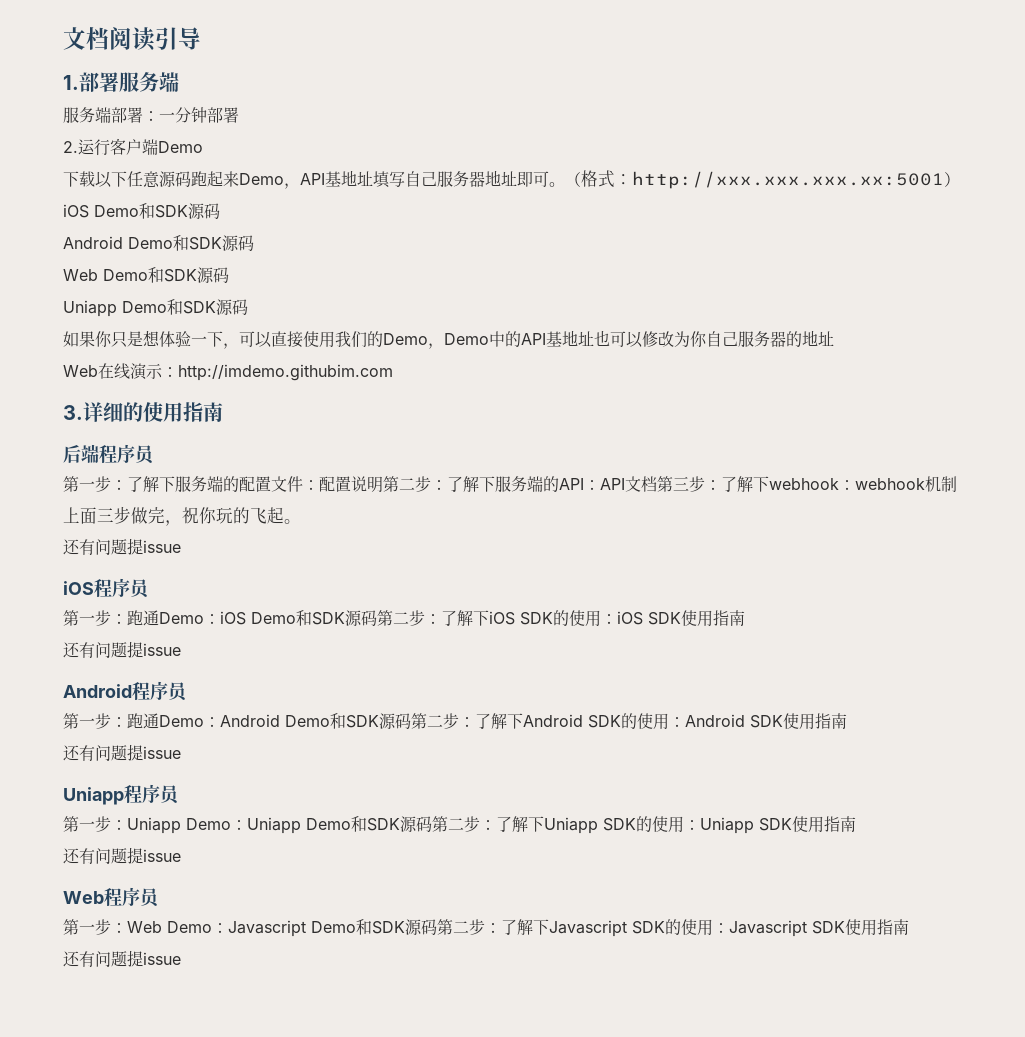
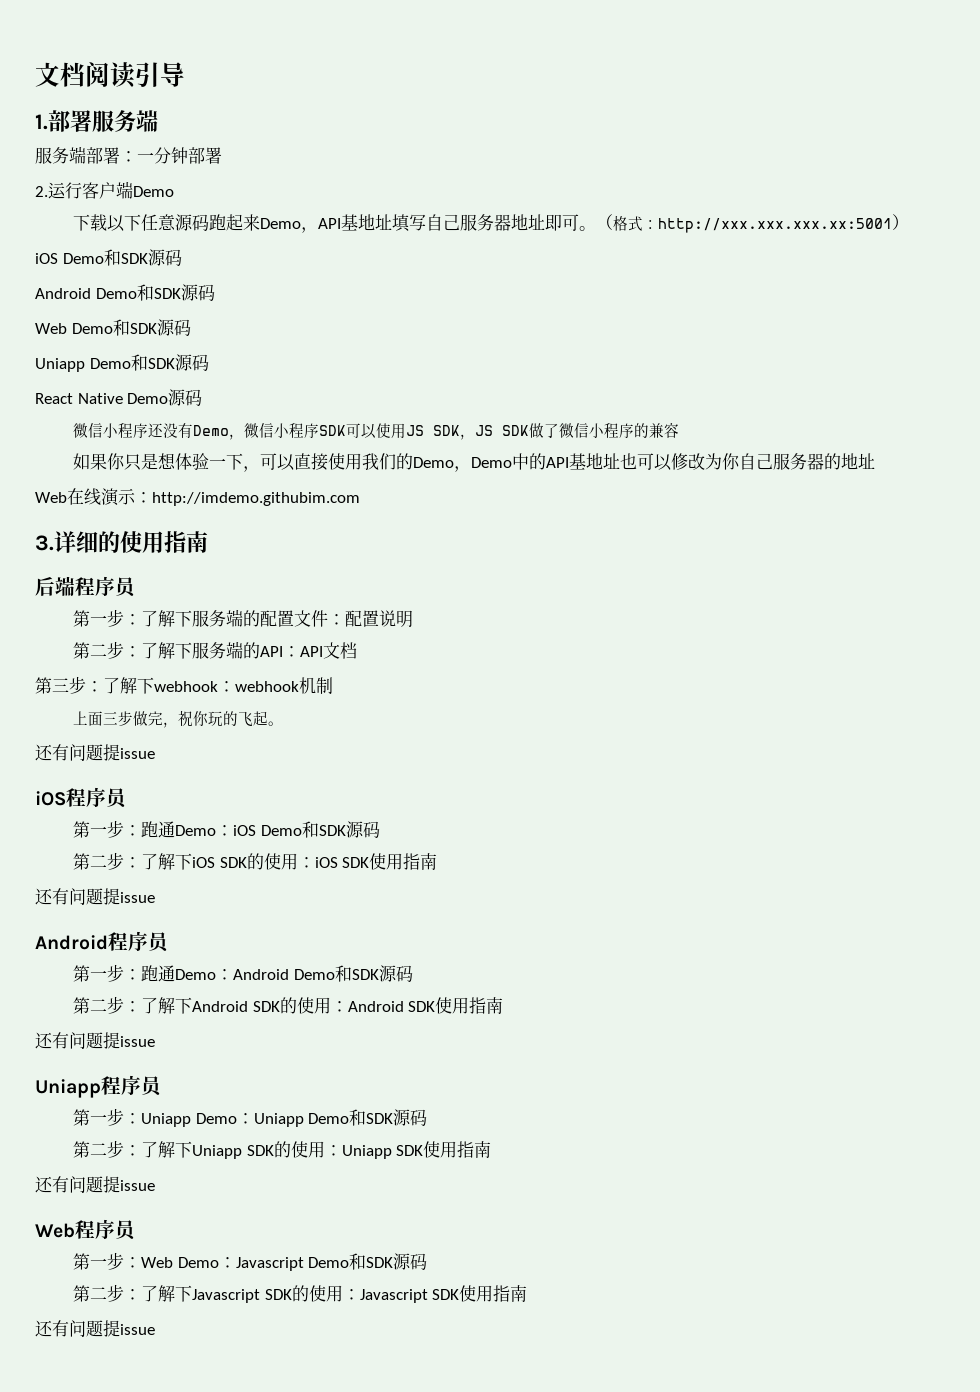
+ React Native Demo源码
+ 微信小程序还没有Demo，微信小程序SDK可以使用JS SDK，JS SDK做了微信小程序的兼容
- 第一步：了解下服务端的配置文件：配置说明第二步：了解下服务端的API：API文档第三步：了解下webhook：webhook机制
+ 第一步：了解下服务端的配置文件：配置说明
+ 第二步：了解下服务端的API：API文档
+ 第三步：了解下webhook：webhook机制
- 第一步：跑通Demo：iOS Demo和SDK源码第二步：了解下iOS SDK的使用：iOS SDK使用指南
+ 第一步：跑通Demo：iOS Demo和SDK源码
+ 第二步：了解下iOS SDK的使用：iOS SDK使用指南
- 第一步：跑通Demo：Android Demo和SDK源码第二步：了解下Android SDK的使用：Android SDK使用指南
+ 第一步：跑通Demo：Android Demo和SDK源码
+ 第二步：了解下Android SDK的使用：Android SDK使用指南
- 第一步：Uniapp Demo：Uniapp Demo和SDK源码第二步：了解下Uniapp SDK的使用：Uniapp SDK使用指南
+ 第一步：Uniapp Demo：Uniapp Demo和SDK源码
+ 第二步：了解下Uniapp SDK的使用：Uniapp SDK使用指南
- 第一步：Web Demo：Javascript Demo和SDK源码第二步：了解下Javascript SDK的使用：Javascript SDK使用指南
+ 第一步：Web Demo：Javascript Demo和SDK源码
+ 第二步：了解下Javascript SDK的使用：Javascript SDK使用指南

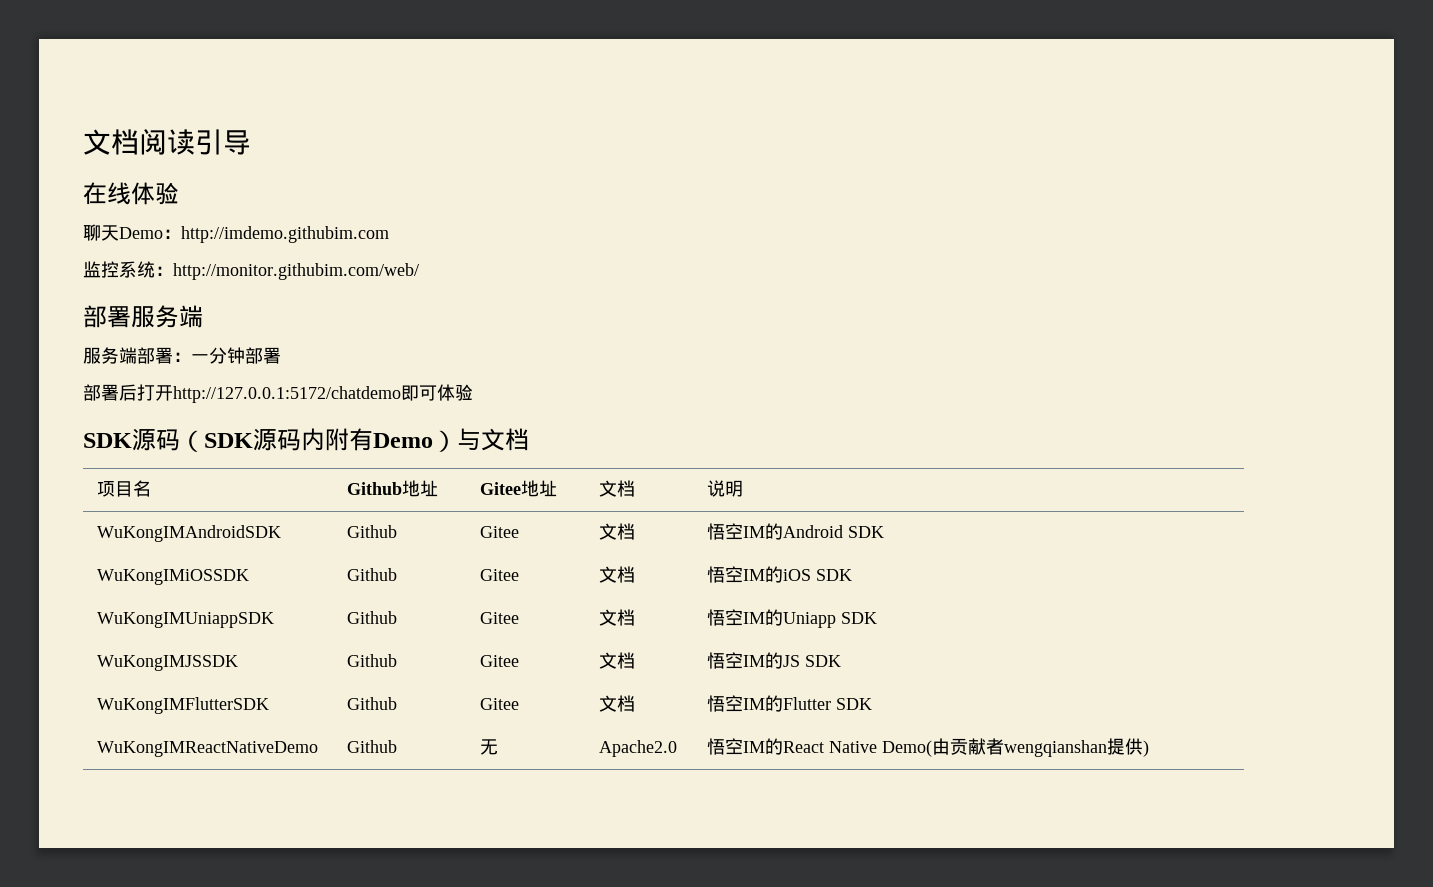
- 1.部署服务端
+ 在线体验
+ 聊天Demo：http://imdemo.githubim.com
+ 监控系统：http://monitor.githubim.com/web/
+ 部署服务端
- 2.运行客户端Demo
- 下载以下任意源码跑起来Demo，API基地址填写自己服务器地址即可。（格式：http://xxx.xxx.xxx.xx:5001）
- iOS Demo和SDK源码
- Android Demo和SDK源码
- Web Demo和SDK源码
- Uniapp Demo和SDK源码
- React Native Demo源码
- 微信小程序还没有Demo，微信小程序SDK可以使用JS SDK，JS SDK做了微信小程序的兼容
- 如果你只是想体验一下，可以直接使用我们的Demo，Demo中的API基地址也可以修改为你自己服务器的地址
- Web在线演示：http://imdemo.githubim.com
- 3.详细的使用指南
- 后端程序员
- 第一步：了解下服务端的配置文件：配置说明
- 第二步：了解下服务端的API：API文档
- 第三步：了解下webhook：webhook机制
- 上面三步做完，祝你玩的飞起。
- 还有问题提issue
- iOS程序员
- 第一步：跑通Demo：iOS Demo和SDK源码
- 第二步：了解下iOS SDK的使用：iOS SDK使用指南
- 还有问题提issue
- Android程序员
- 第一步：跑通Demo：Android Demo和SDK源码
- 第二步：了解下Android SDK的使用：Android SDK使用指南
- 还有问题提issue
- Uniapp程序员
- 第一步：Uniapp Demo：Uniapp Demo和SDK源码
- 第二步：了解下Uniapp SDK的使用：Uniapp SDK使用指南
- 还有问题提issue
- Web程序员
- 第一步：Web Demo：Javascript Demo和SDK源码
- 第二步：了解下Javascript SDK的使用：Javascript SDK使用指南
- 还有问题提issue
+ 部署后打开http://127.0.0.1:5172/chatdemo即可体验
+ SDK源码（SDK源码内附有Demo）与文档
+ 项目名 | Github地址 | Gitee地址 | 文档 | 说明
+ WuKongIMAndroidSDK | Github | Gitee | 文档 | 悟空IM的Android SDK
+ WuKongIMiOSSDK | Github | Gitee | 文档 | 悟空IM的iOS SDK
+ WuKongIMUniappSDK | Github | Gitee | 文档 | 悟空IM的Uniapp SDK
+ WuKongIMJSSDK | Github | Gitee | 文档 | 悟空IM的JS SDK
+ WuKongIMFlutterSDK | Github | Gitee | 文档 | 悟空IM的Flutter SDK
+ WuKongIMReactNativeDemo | Github | 无 | Apache2.0 | 悟空IM的React Native Demo(由贡献者wengqianshan提供)

